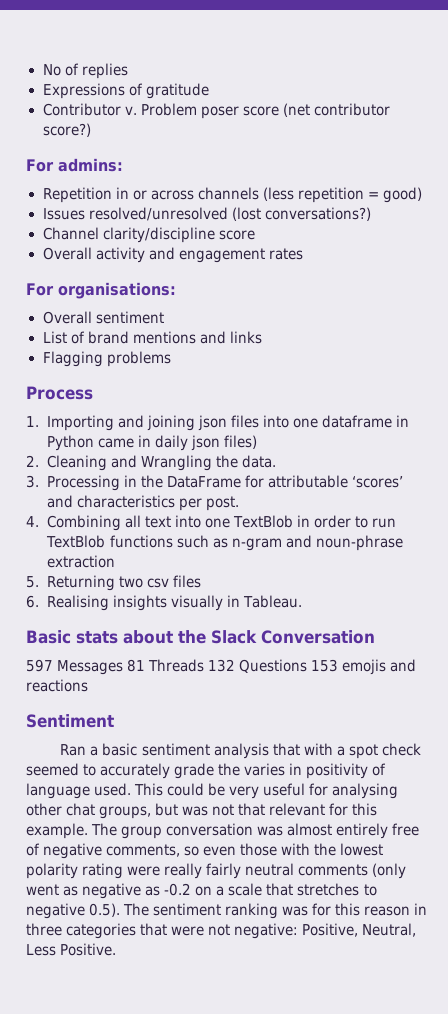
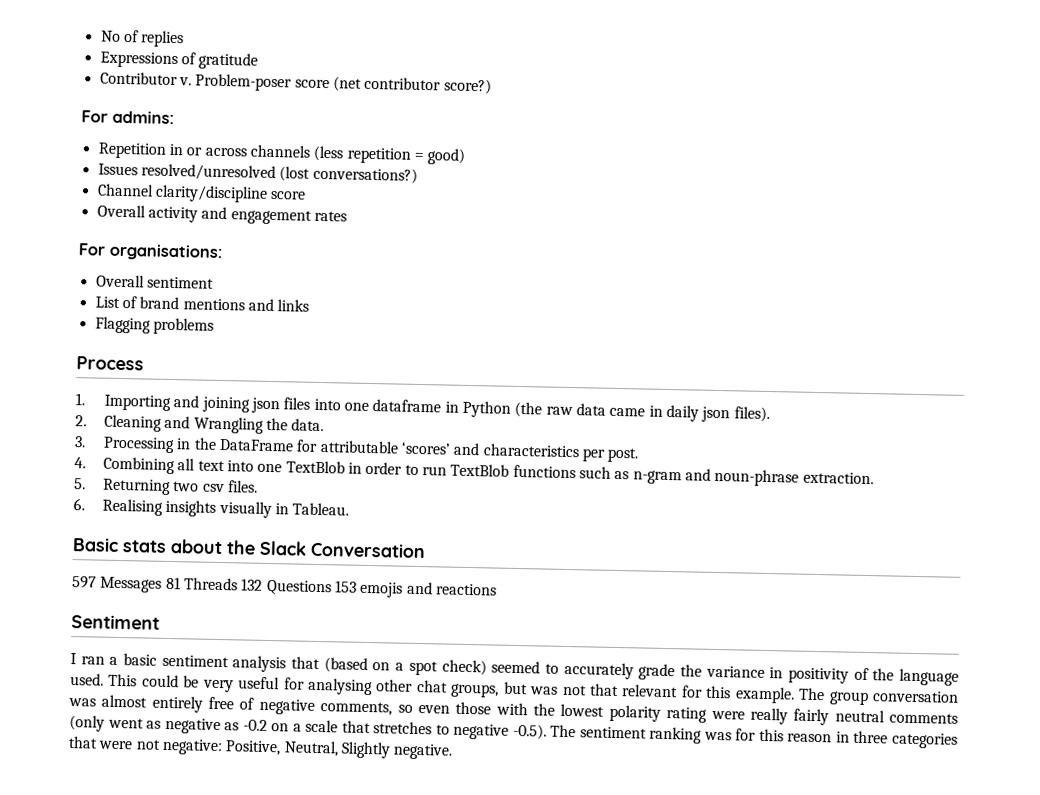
- Problem poser score (net contributor score?)
+ Problem-poser score (net contributor score?)
- 1. Importing and joining json files into one dataframe in Python came in daily json files)
+ 1. Importing and joining json files into one dataframe in Python (the raw data came in daily json files).
- 4. Combining all text into one TextBlob in order to run TextBlob functions such as n-gram and noun-phrase extraction
+ 4. Combining all text into one TextBlob in order to run TextBlob functions such as n-gram and noun-phrase extraction.
- 5. Returning two csv files
+ 5. Returning two csv files.
- Ran a basic sentiment analysis that with a spot check seemed to accurately grade the varies in positivity of language used.
+ I ran a basic sentiment analysis that (based on a spot check) seemed to accurately grade the variance in positivity of the language used.
- The group conversation was almost entirely free of negative comments, so even those with the lowest polarity rating were really fairly neutral comments (only went as negative as -0.2 on a scale that stretches to negative 0.5). The sentiment ranking was for this reason in three categories that were not negative: Positive, Neutral, Less Positive.
+ The group conversation was almost entirely free of negative comments, so even those with the lowest polarity rating were really fairly neutral comments (only went as negative as -0.2 on a scale that stretches to negative -0.5). The sentiment ranking was for this reason in three categories that were not negative: Positive, Neutral, Slightly negative.

